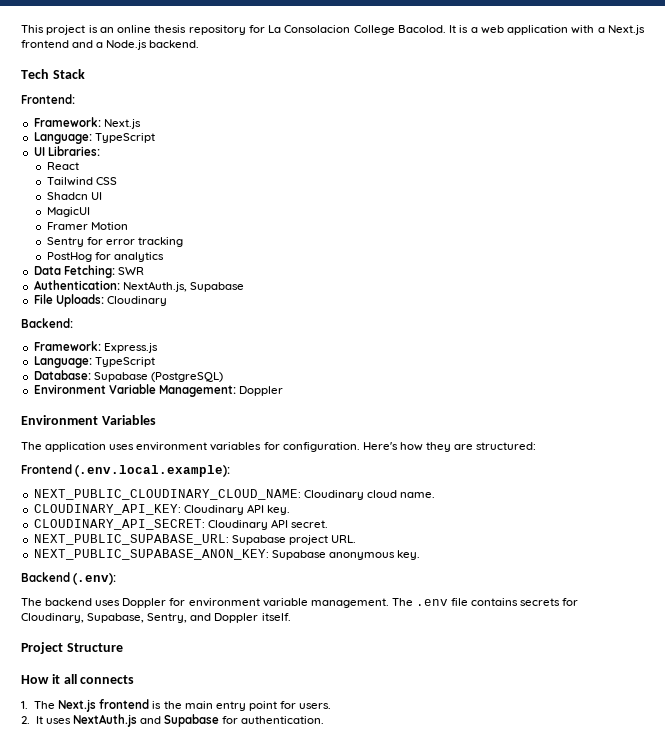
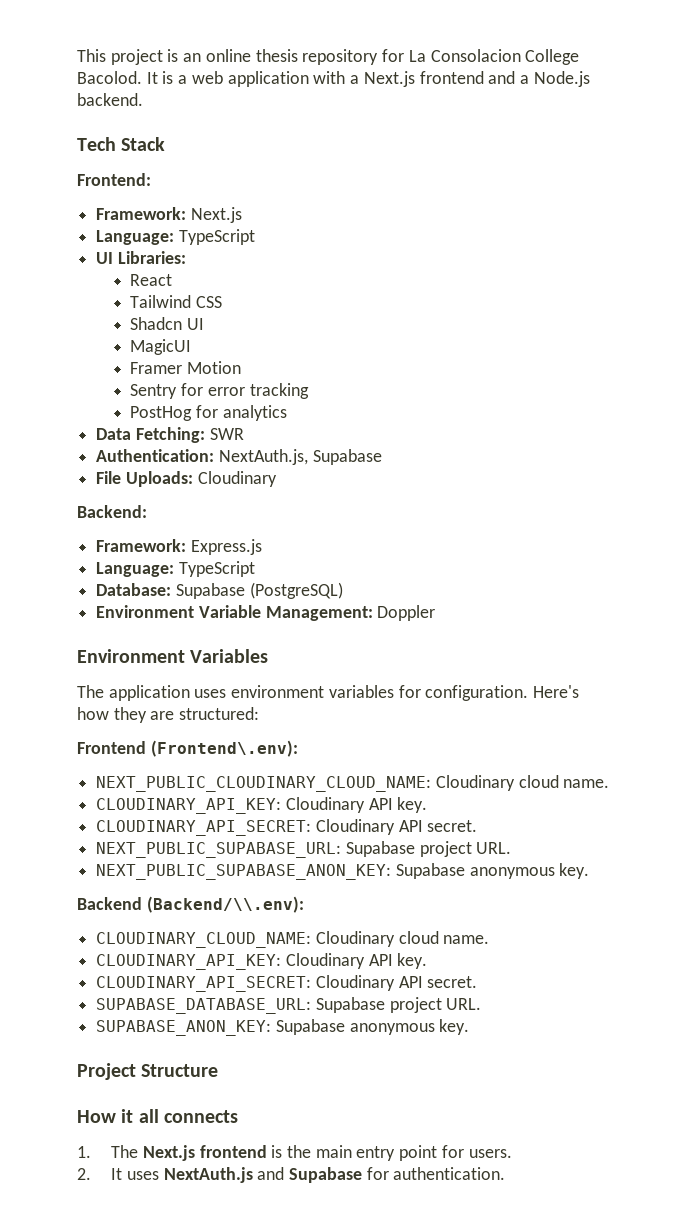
- Frontend (.env.local.example):
+ Frontend (Frontend\.env):
- Backend (.env):
- The backend uses Doppler for environment variable management. The .env file contains secrets for Cloudinary, Supabase, Sentry, and Doppler itself.
+ Backend (Backend/\\.env):
+ CLOUDINARY_CLOUD_NAME: Cloudinary cloud name.
+ CLOUDINARY_API_KEY: Cloudinary API key.
+ CLOUDINARY_API_SECRET: Cloudinary API secret.
+ SUPABASE_DATABASE_URL: Supabase project URL.
+ SUPABASE_ANON_KEY: Supabase anonymous key.

